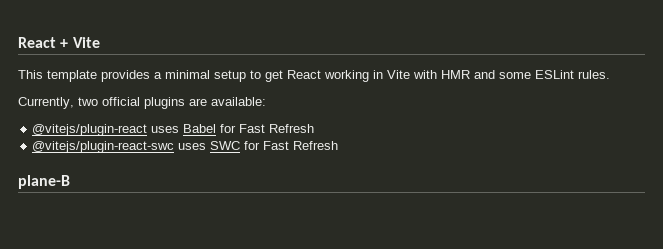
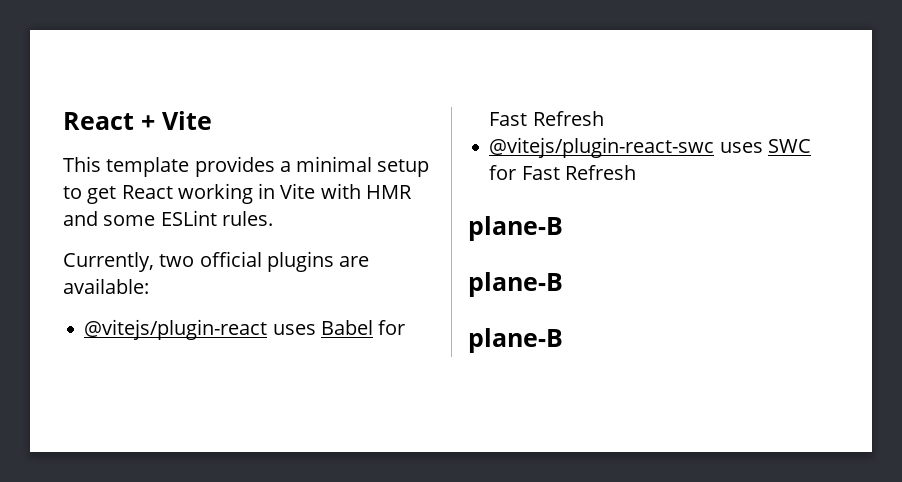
  @vitejs/plugin-react-swc uses SWC for Fast Refresh
+ plane-B
+ plane-B

